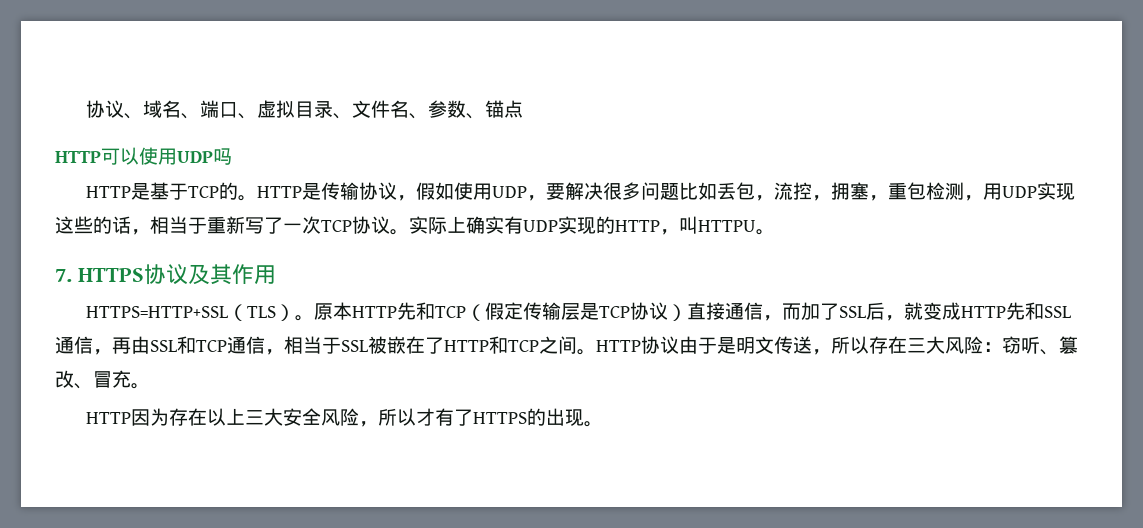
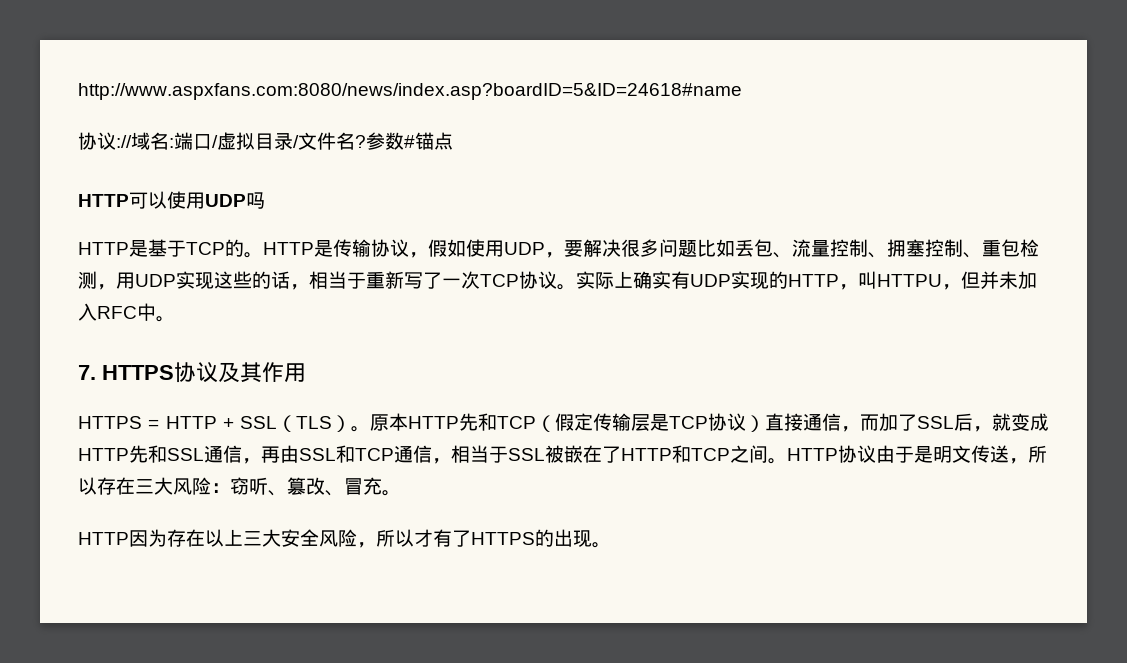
- 协议、域名、端口、虚拟目录、文件名、参数、锚点
+ http://www.aspxfans.com:8080/news/index.asp?boardID=5&ID=24618#name
+ 协议://域名:端口/虚拟目录/文件名?参数#锚点
- HTTP是传输协议，假如使用UDP，要解决很多问题比如丢包，流控，拥塞，重包检测，用UDP实现这些的话，相当于重新写了一次TCP协议。
+ HTTP是传输协议，假如使用UDP，要解决很多问题比如丢包、流量控制、拥塞控制、重包检测，用UDP实现这些的话，相当于重新写了一次TCP协议。
- 实际上确实有UDP实现的HTTP，叫HTTPU。
+ 实际上确实有UDP实现的HTTP，叫HTTPU，但并未加入RFC中。
- HTTPS=HTTP+SSL（TLS）。
+ HTTPS = HTTP + SSL（TLS）。

